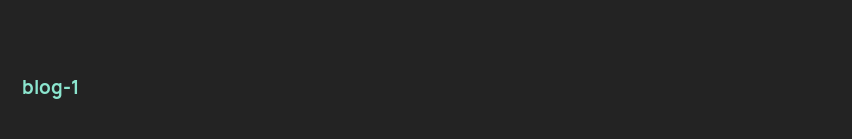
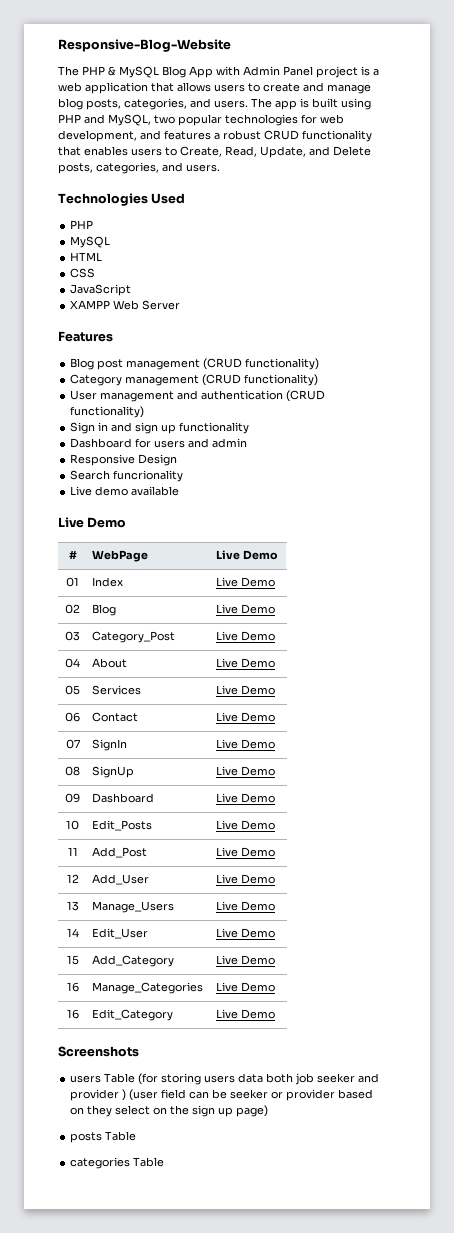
- blog-1
+ Responsive-Blog-Website
+ The PHP & MySQL Blog App with Admin Panel project is a web application that allows users to create and manage blog posts, categories, and users. The app is built using PHP and MySQL, two popular technologies for web development, and features a robust CRUD functionality that enables users to Create, Read, Update, and Delete posts, categories, and users.
+ Technologies Used
+ PHP
+ MySQL
+ HTML
+ CSS
+ JavaScript
+ XAMPP Web Server
+ Features
+ Blog post management (CRUD functionality)
+ Category management (CRUD functionality)
+ User management and authentication (CRUD functionality)
+ Sign in and sign up functionality
+ Dashboard for users and admin
+ Responsive Design
+ Search funcrionality
+ Live demo available
+ Live Demo
+ # | WebPage | Live Demo
+ 01 | Index | Live Demo
+ 02 | Blog | Live Demo
+ 03 | Category_Post | Live Demo
+ 04 | About | Live Demo
+ 05 | Services | Live Demo
+ 06 | Contact | Live Demo
+ 07 | SignIn | Live Demo
+ 08 | SignUp | Live Demo
+ 09 | Dashboard | Live Demo
+ 10 | Edit_Posts | Live Demo
+ 11 | Add_Post | Live Demo
+ 12 | Add_User | Live Demo
+ 13 | Manage_Users | Live Demo
+ 14 | Edit_User | Live Demo
+ 15 | Add_Category | Live Demo
+ 16 | Manage_Categories | Live Demo
+ 16 | Edit_Category | Live Demo
+ Screenshots
+ users Table (for storing users data both job seeker and provider ) (user field can be seeker or provider based on they select on the sign up page)
+ posts Table
+ categories Table

